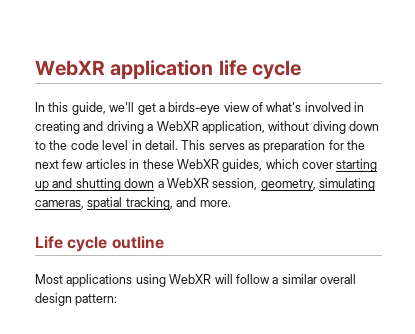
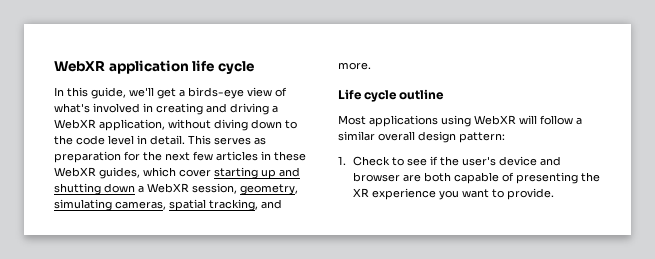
+ 1. Check to see if the user's device and browser are both capable of presenting the XR experience you want to provide.

